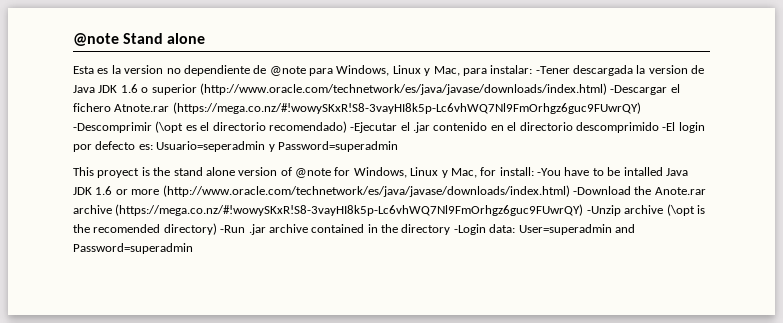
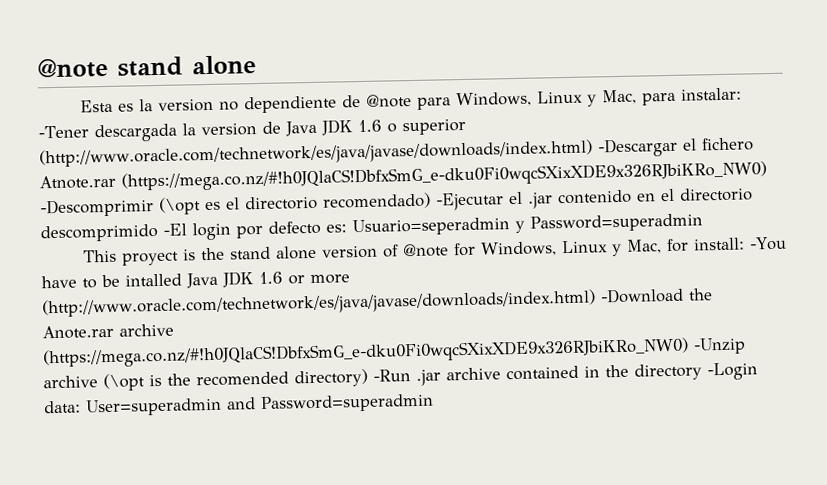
- @note Stand alone
+ @note stand alone
- Esta es la version no dependiente de @note para Windows, Linux y Mac, para instalar: -Tener descargada la version de Java JDK 1.6 o superior (http://www.oracle.com/technetwork/es/java/javase/downloads/index.html) -Descargar el fichero Atnote.rar (https://mega.co.nz/#!wowySKxR!S8-3vayHI8k5p-Lc6vhWQ7Nl9FmOrhgz6guc9FUwrQY) -Descomprimir (\opt es el directorio recomendado) -Ejecutar el .jar contenido en el directorio descomprimido -El login por defecto es: Usuario=seperadmin y Password=superadmin
+ Esta es la version no dependiente de @note para Windows, Linux y Mac, para instalar: -Tener descargada la version de Java JDK 1.6 o superior (http://www.oracle.com/technetwork/es/java/javase/downloads/index.html) -Descargar el fichero Atnote.rar (https://mega.co.nz/#!h0JQlaCS!DbfxSmG_e-dku0Fi0wqcSXixXDE9x326RJbiKRo_NW0) -Descomprimir (\opt es el directorio recomendado) -Ejecutar el .jar contenido en el directorio descomprimido -El login por defecto es: Usuario=seperadmin y Password=superadmin
- This proyect is the stand alone version of @note for Windows, Linux y Mac, for install: -You have to be intalled Java JDK 1.6 or more (http://www.oracle.com/technetwork/es/java/javase/downloads/index.html) -Download the Anote.rar archive (https://mega.co.nz/#!wowySKxR!S8-3vayHI8k5p-Lc6vhWQ7Nl9FmOrhgz6guc9FUwrQY) -Unzip archive (\opt is the recomended directory) -Run .jar archive contained in the directory -Login data: User=superadmin and Password=superadmin
+ This proyect is the stand alone version of @note for Windows, Linux y Mac, for install: -You have to be intalled Java JDK 1.6 or more (http://www.oracle.com/technetwork/es/java/javase/downloads/index.html) -Download the Anote.rar archive (https://mega.co.nz/#!h0JQlaCS!DbfxSmG_e-dku0Fi0wqcSXixXDE9x326RJbiKRo_NW0) -Unzip archive (\opt is the recomended directory) -Run .jar archive contained in the directory -Login data: User=superadmin and Password=superadmin

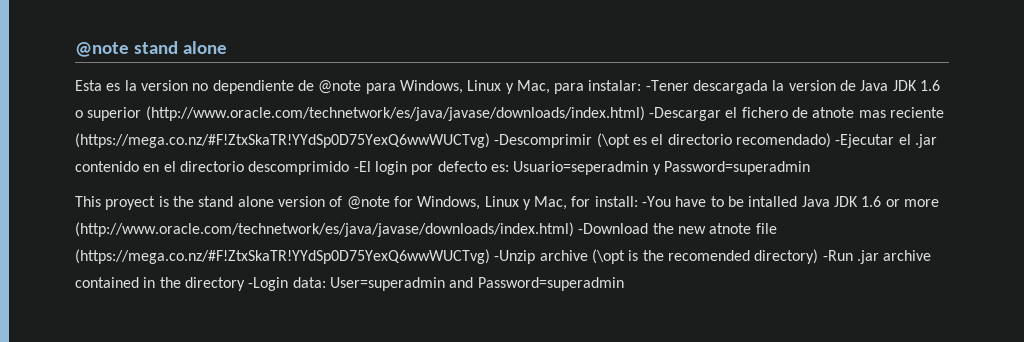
- Esta es la version no dependiente de @note para Windows, Linux y Mac, para instalar: -Tener descargada la version de Java JDK 1.6 o superior (http://www.oracle.com/technetwork/es/java/javase/downloads/index.html) -Descargar el fichero Atnote.rar (https://mega.co.nz/#!h0JQlaCS!DbfxSmG_e-dku0Fi0wqcSXixXDE9x326RJbiKRo_NW0) -Descomprimir (\opt es el directorio recomendado) -Ejecutar el .jar contenido en el directorio descomprimido -El login por defecto es: Usuario=seperadmin y Password=superadmin
+ Esta es la version no dependiente de @note para Windows, Linux y Mac, para instalar: -Tener descargada la version de Java JDK 1.6 o superior (http://www.oracle.com/technetwork/es/java/javase/downloads/index.html) -Descargar el fichero de atnote mas reciente (https://mega.co.nz/#F!ZtxSkaTR!YYdSp0D75YexQ6wwWUCTvg) -Descomprimir (\opt es el directorio recomendado) -Ejecutar el .jar contenido en el directorio descomprimido -El login por defecto es: Usuario=seperadmin y Password=superadmin
- This proyect is the stand alone version of @note for Windows, Linux y Mac, for install: -You have to be intalled Java JDK 1.6 or more (http://www.oracle.com/technetwork/es/java/javase/downloads/index.html) -Download the Anote.rar archive (https://mega.co.nz/#!h0JQlaCS!DbfxSmG_e-dku0Fi0wqcSXixXDE9x326RJbiKRo_NW0) -Unzip archive (\opt is the recomended directory) -Run .jar archive contained in the directory -Login data: User=superadmin and Password=superadmin
+ This proyect is the stand alone version of @note for Windows, Linux y Mac, for install: -You have to be intalled Java JDK 1.6 or more (http://www.oracle.com/technetwork/es/java/javase/downloads/index.html) -Download the new atnote file (https://mega.co.nz/#F!ZtxSkaTR!YYdSp0D75YexQ6wwWUCTvg) -Unzip archive (\opt is the recomended directory) -Run .jar archive contained in the directory -Login data: User=superadmin and Password=superadmin

